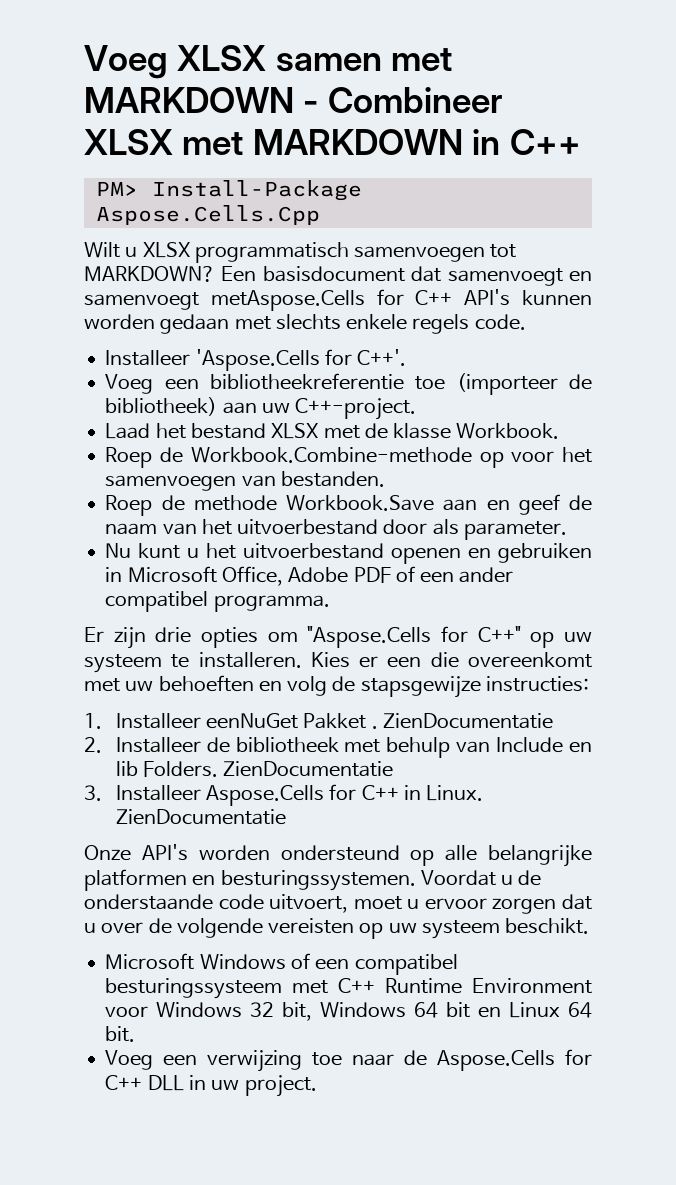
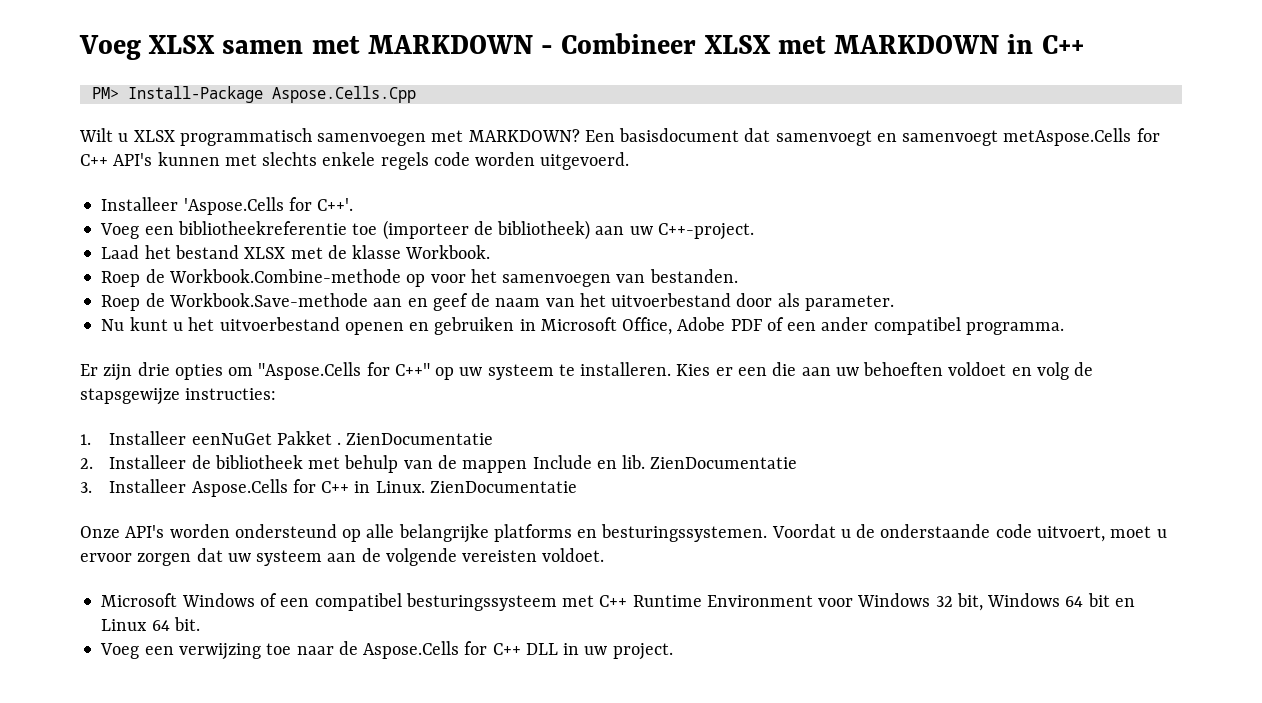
- Wilt u XLSX programmatisch samenvoegen tot MARKDOWN?
+ Wilt u XLSX programmatisch samenvoegen met MARKDOWN?
- Een basisdocument dat samenvoegt en samenvoegt metAspose.Cells for C++ API's kunnen worden gedaan met slechts enkele regels code.
+ Een basisdocument dat samenvoegt en samenvoegt metAspose.Cells for C++ API's kunnen met slechts enkele regels code worden uitgevoerd.
- Roep de methode Workbook.Save aan en geef de naam van het uitvoerbestand door als parameter.
+ Roep de Workbook.Save-methode aan en geef de naam van het uitvoerbestand door als parameter.
- Kies er een die overeenkomt met uw behoeften en volg de stapsgewijze instructies:
+ Kies er een die aan uw behoeften voldoet en volg de stapsgewijze instructies:
- 2. Installeer de bibliotheek met behulp van Include en lib Folders.
+ 2. Installeer de bibliotheek met behulp van de mappen Include en lib.
- Onze API's worden ondersteund op alle belangrijke platformen en besturingssystemen.
+ Onze API's worden ondersteund op alle belangrijke platforms en besturingssystemen.
- Voordat u de onderstaande code uitvoert, moet u ervoor zorgen dat u over de volgende vereisten op uw systeem beschikt.
+ Voordat u de onderstaande code uitvoert, moet u ervoor zorgen dat uw systeem aan de volgende vereisten voldoet.

